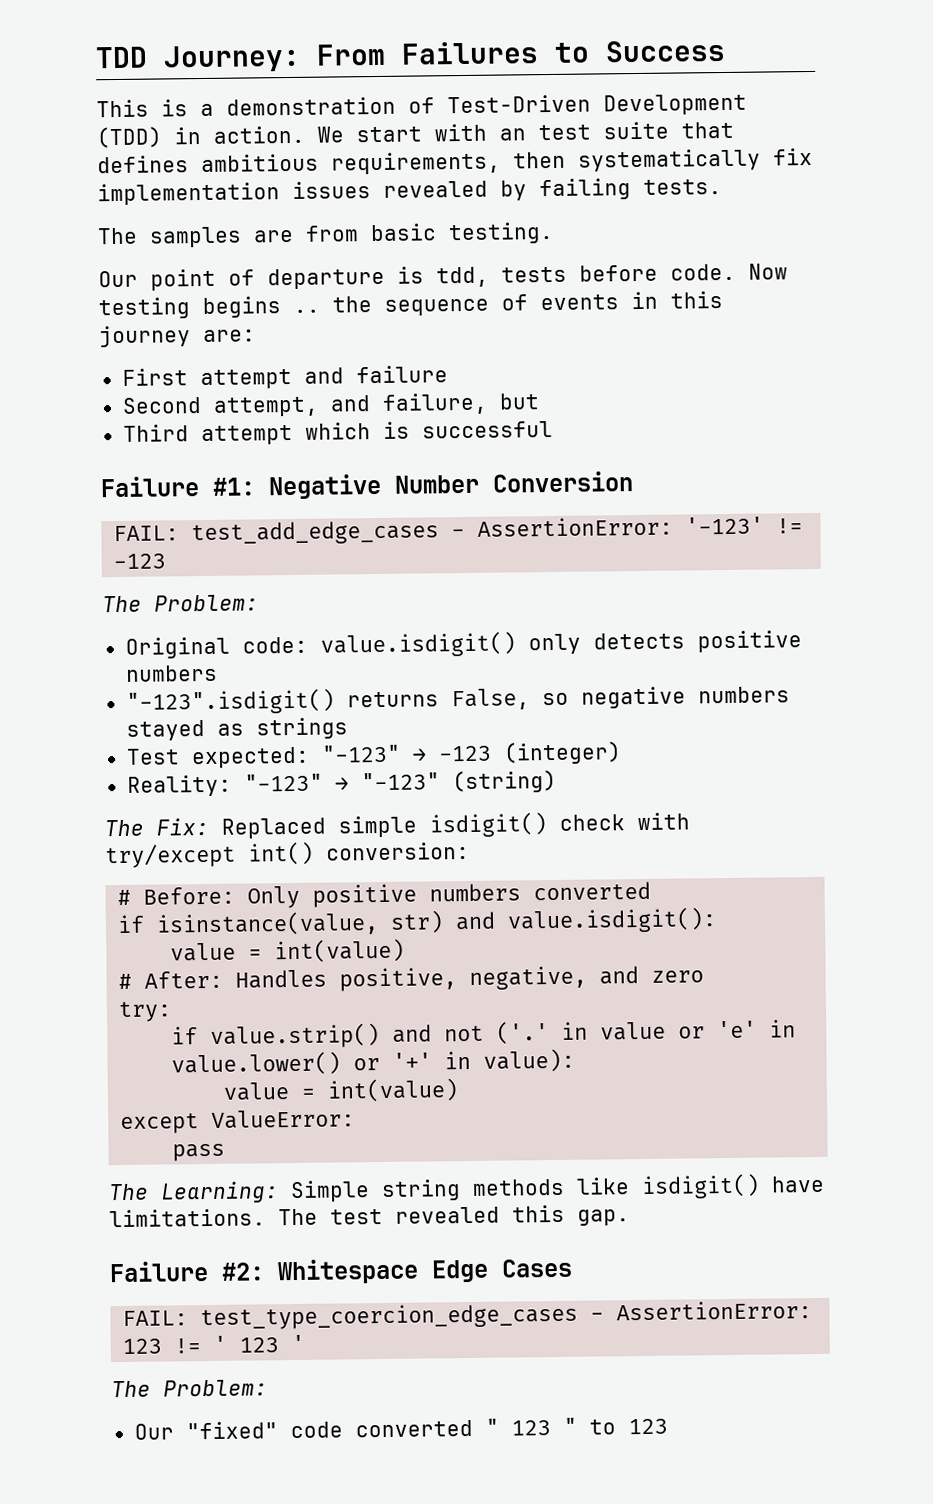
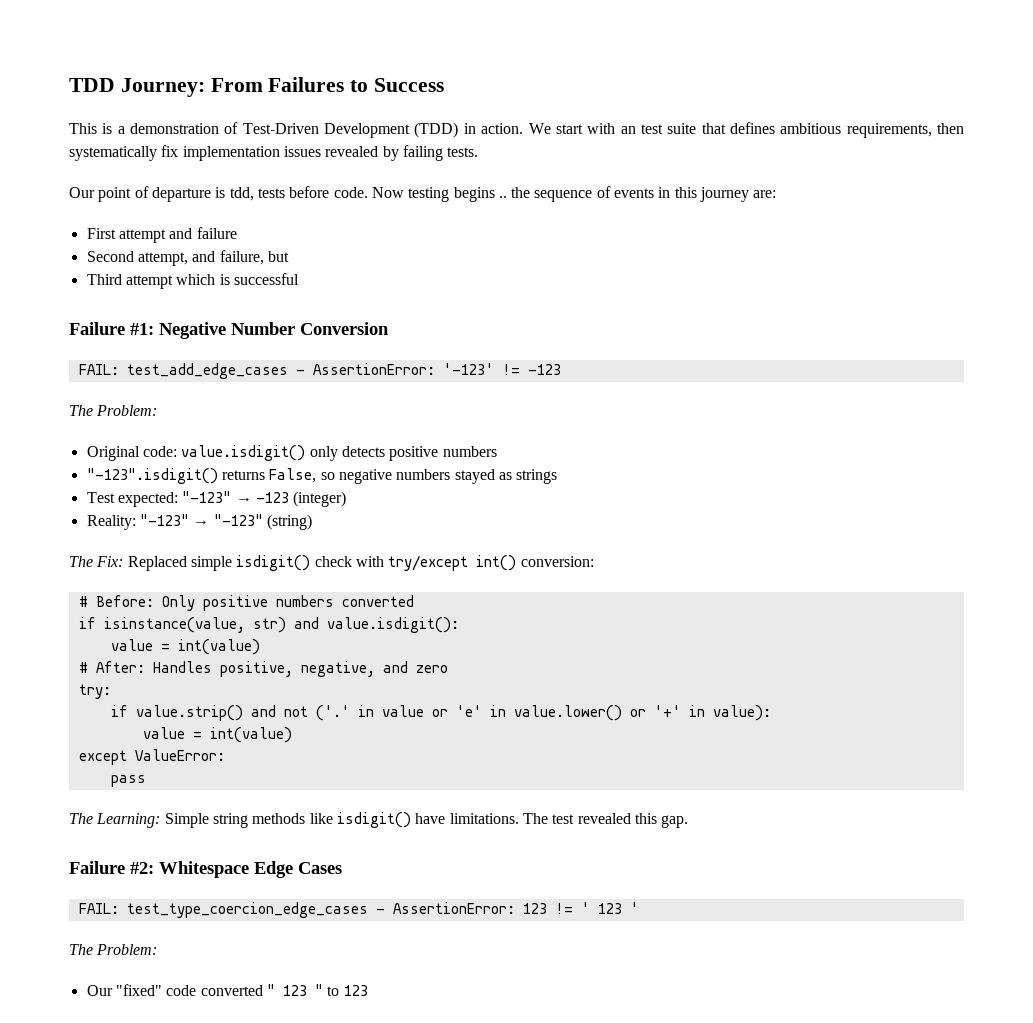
- The samples are from basic testing.

